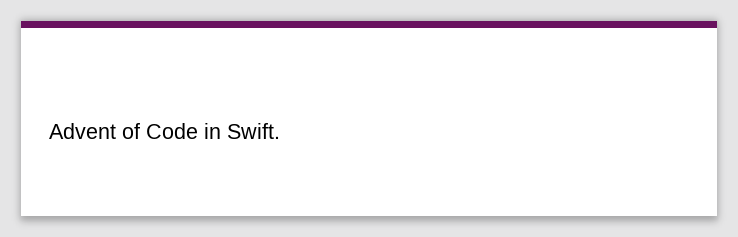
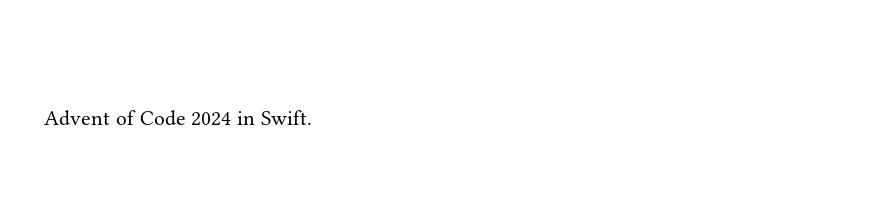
- Advent of Code in Swift.
+ Advent of Code 2024 in Swift.

